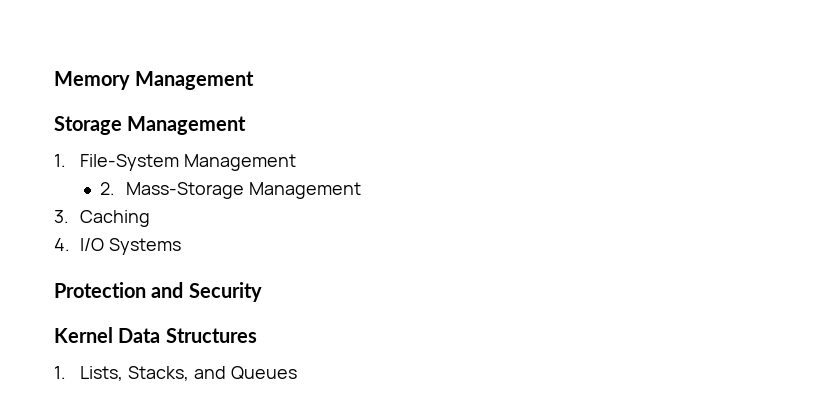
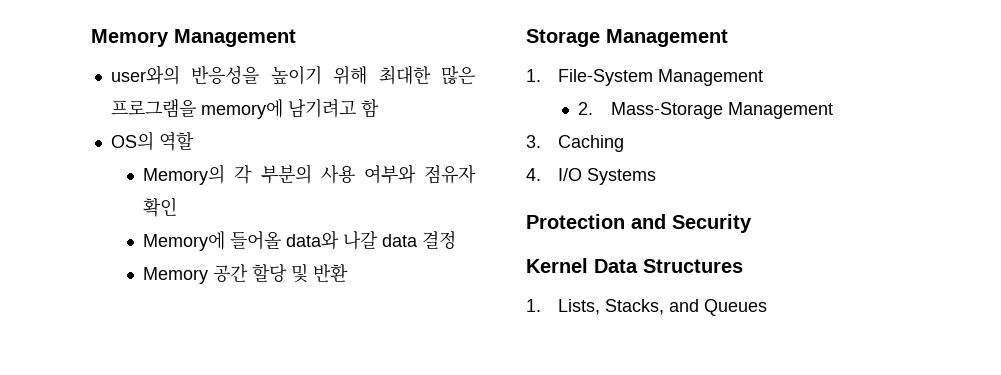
+ user와의 반응성을 높이기 위해 최대한 많은 프로그램을 memory에 남기려고 함
+ OS의 역할
+ Memory의 각 부분의 사용 여부와 점유자 확인
+ Memory에 들어올 data와 나갈 data 결정
+ Memory 공간 할당 및 반환

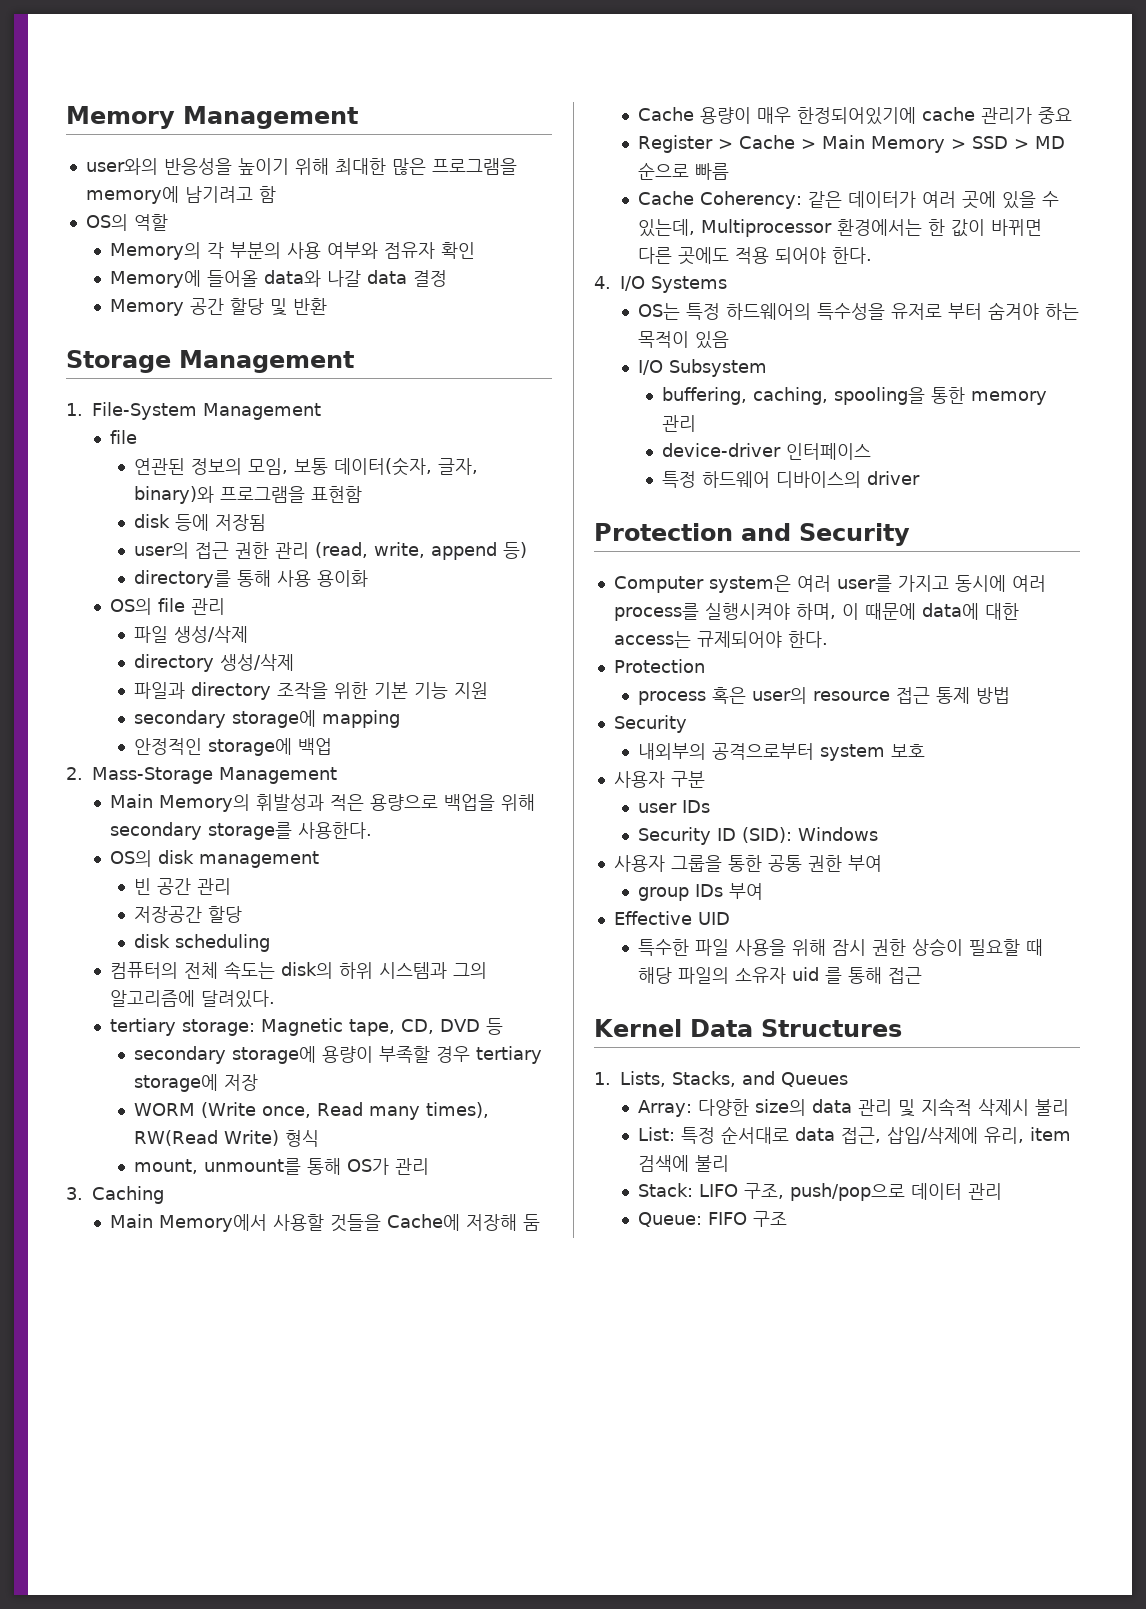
  1. File-System Management
+ file
+ 연관된 정보의 모임, 보통 데이터(숫자, 글자, binary)와 프로그램을 표현함
+ disk 등에 저장됨
+ user의 접근 권한 관리 (read, write, append 등)
+ directory를 통해 사용 용이화
+ OS의 file 관리
+ 파일 생성/삭제
+ directory 생성/삭제
+ 파일과 directory 조작을 위한 기본 기능 지원
+ secondary storage에 mapping
+ 안정적인 storage에 백업
  2. Mass-Storage Management
+ Main Memory의 휘발성과 적은 용량으로 백업을 위해 secondary storage를 사용한다.
+ OS의 disk management
+ 빈 공간 관리
+ 저장공간 할당
+ disk scheduling
+ 컴퓨터의 전체 속도는 disk의 하위 시스템과 그의 알고리즘에 달려있다.
+ tertiary storage: Magnetic tape, CD, DVD 등
+ secondary storage에 용량이 부족할 경우 tertiary storage에 저장
+ WORM (Write once, Read many times), RW(Read Write) 형식
+ mount, unmount를 통해 OS가 관리
  3. Caching
+ Main Memory에서 사용할 것들을 Cache에 저장해 둠
+ Cache 용량이 매우 한정되어있기에 cache 관리가 중요
+ Register > Cache > Main Memory > SSD > MD 순으로 빠름
+ Cache Coherency: 같은 데이터가 여러 곳에 있을 수 있는데, Multiprocessor 환경에서는 한 값이 바뀌면 다른 곳에도 적용 되어야 한다.
  4. I/O Systems
+ OS는 특정 하드웨어의 특수성을 유저로 부터 숨겨야 하는 목적이 있음
+ I/O Subsystem
+ buffering, caching, spooling을 통한 memory 관리
+ device-driver 인터페이스
+ 특정 하드웨어 디바이스의 driver
  Protection and Security
+ Computer system은 여러 user를 가지고 동시에 여러 process를 실행시켜야 하며, 이 때문에 data에 대한 access는 규제되어야 한다.
+ Protection
+ process 혹은 user의 resource 접근 통제 방법
+ Security
+ 내외부의 공격으로부터 system 보호
+ 사용자 구분
+ user IDs
+ Security ID (SID): Windows
+ 사용자 그룹을 통한 공통 권한 부여
+ group IDs 부여
+ Effective UID
+ 특수한 파일 사용을 위해 잠시 권한 상승이 필요할 때 해당 파일의 소유자 uid 를 통해 접근
+ Array: 다양한 size의 data 관리 및 지속적 삭제시 불리
+ List: 특정 순서대로 data 접근, 삽입/삭제에 유리, item 검색에 불리
+ Stack: LIFO 구조, push/pop으로 데이터 관리
+ Queue: FIFO 구조

